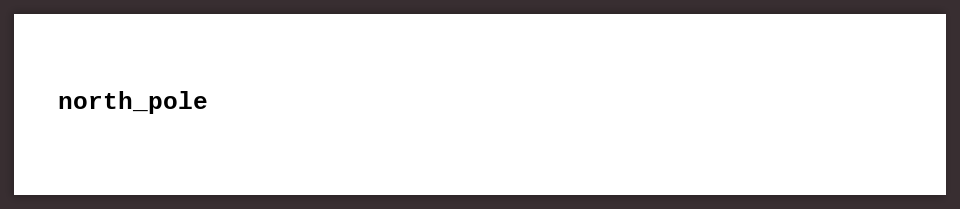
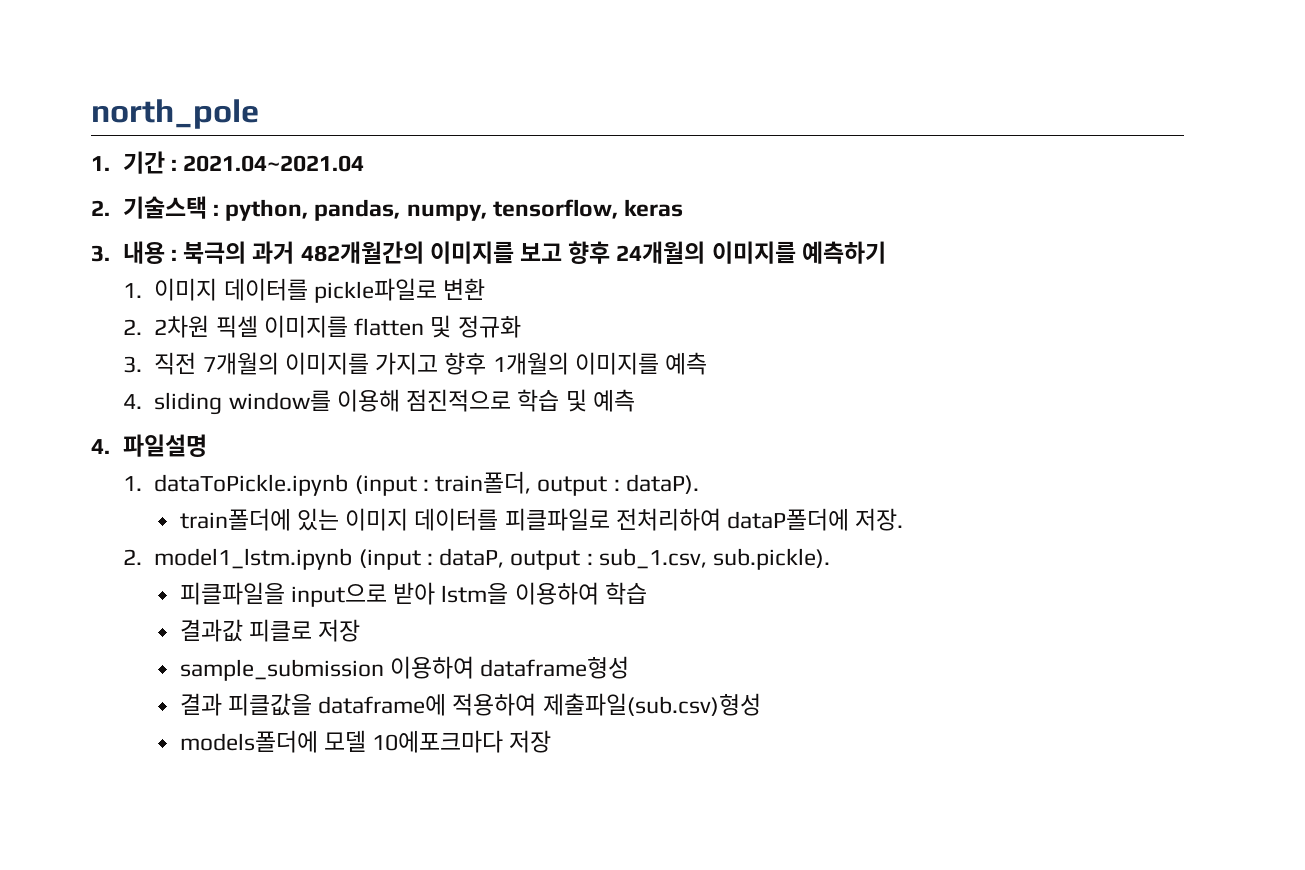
+ 1. 기간 : 2021.04~2021.04
+ 2. 기술스택 : python, pandas, numpy, tensorflow, keras
+ 3. 내용 : 북극의 과거 482개월간의 이미지를 보고 향후 24개월의 이미지를 예측하기
+ 1. 이미지 데이터를 pickle파일로 변환
+ 2. 2차원 픽셀 이미지를 flatten 및 정규화
+ 3. 직전 7개월의 이미지를 가지고 향후 1개월의 이미지를 예측
+ 4. sliding window를 이용해 점진적으로 학습 및 예측
+ 4. 파일설명
+ 1. dataToPickle.ipynb (input : train폴더, output : dataP).
+ train폴더에 있는 이미지 데이터를 피클파일로 전처리하여 dataP폴더에 저장.
+ 2. model1_lstm.ipynb (input : dataP, output : sub_1.csv, sub.pickle).
+ 피클파일을 input으로 받아 lstm을 이용하여 학습
+ 결과값 피클로 저장
+ sample_submission 이용하여 dataframe형성
+ 결과 피클값을 dataframe에 적용하여 제출파일(sub.csv)형성
+ models폴더에 모델 10에포크마다 저장

